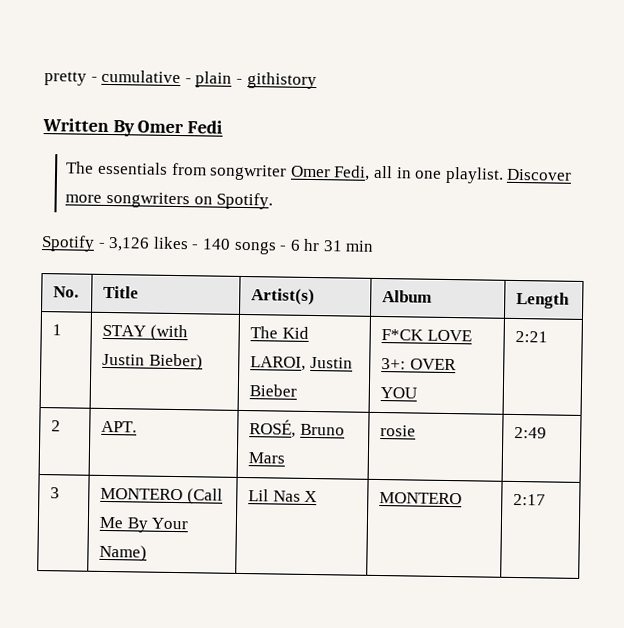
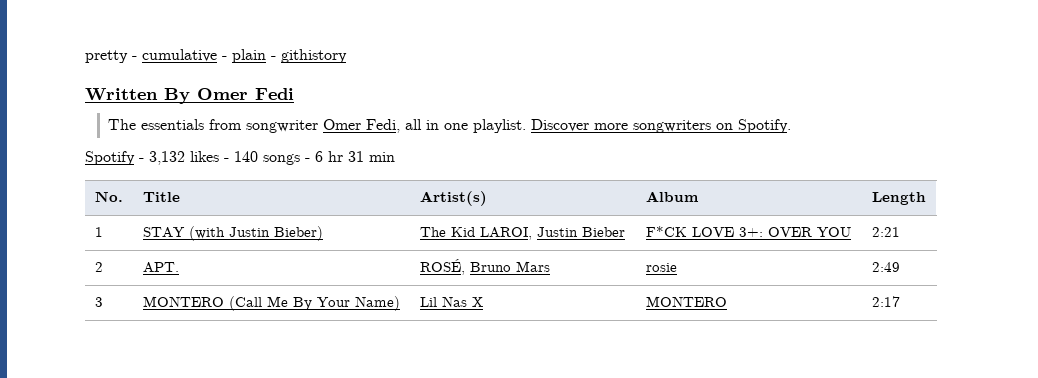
- Spotify - 3,126 likes - 140 songs - 6 hr 31 min
+ Spotify - 3,132 likes - 140 songs - 6 hr 31 min

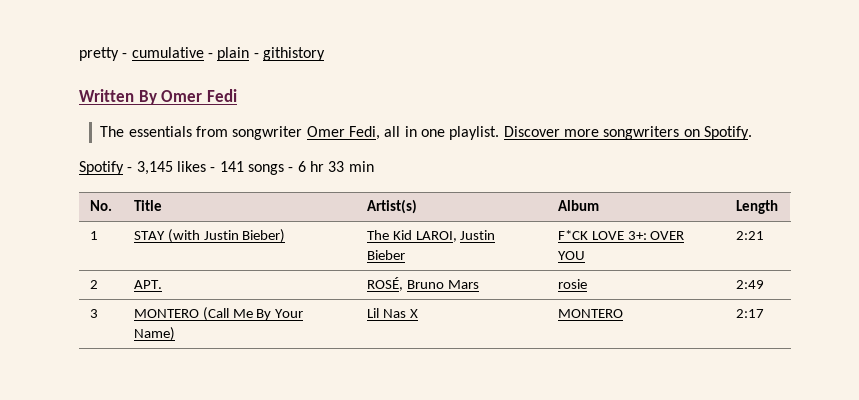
- Spotify - 3,132 likes - 140 songs - 6 hr 31 min
+ Spotify - 3,145 likes - 141 songs - 6 hr 33 min

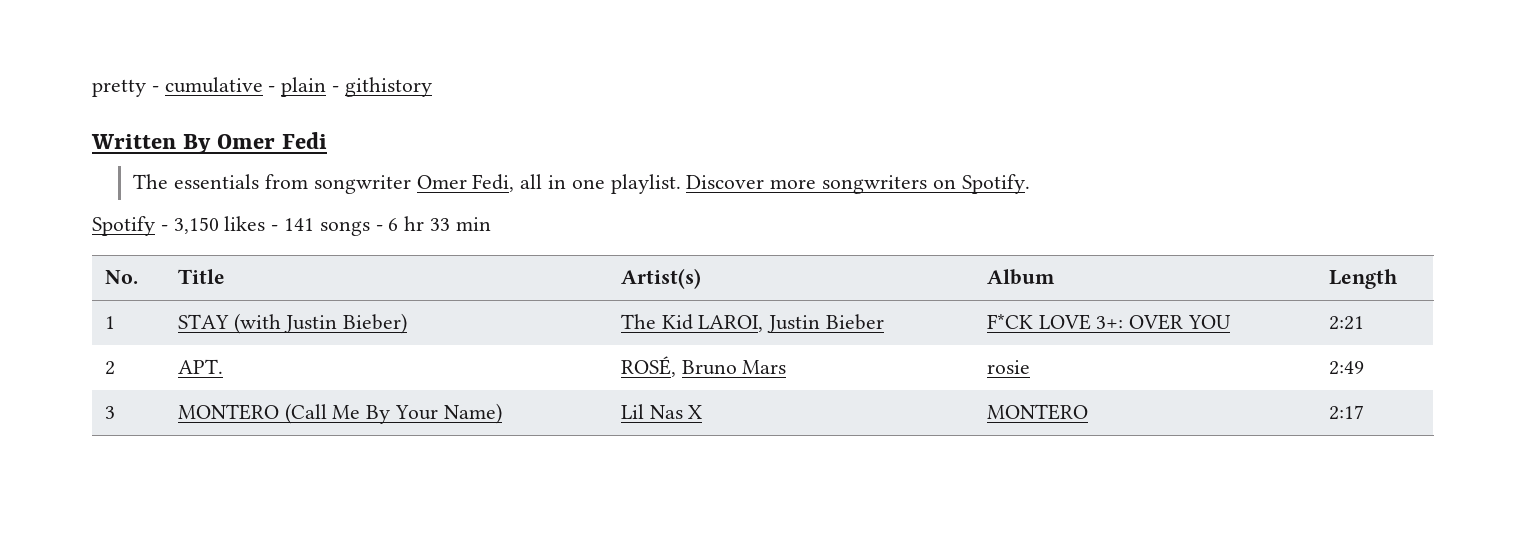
- Spotify - 3,145 likes - 141 songs - 6 hr 33 min
+ Spotify - 3,150 likes - 141 songs - 6 hr 33 min

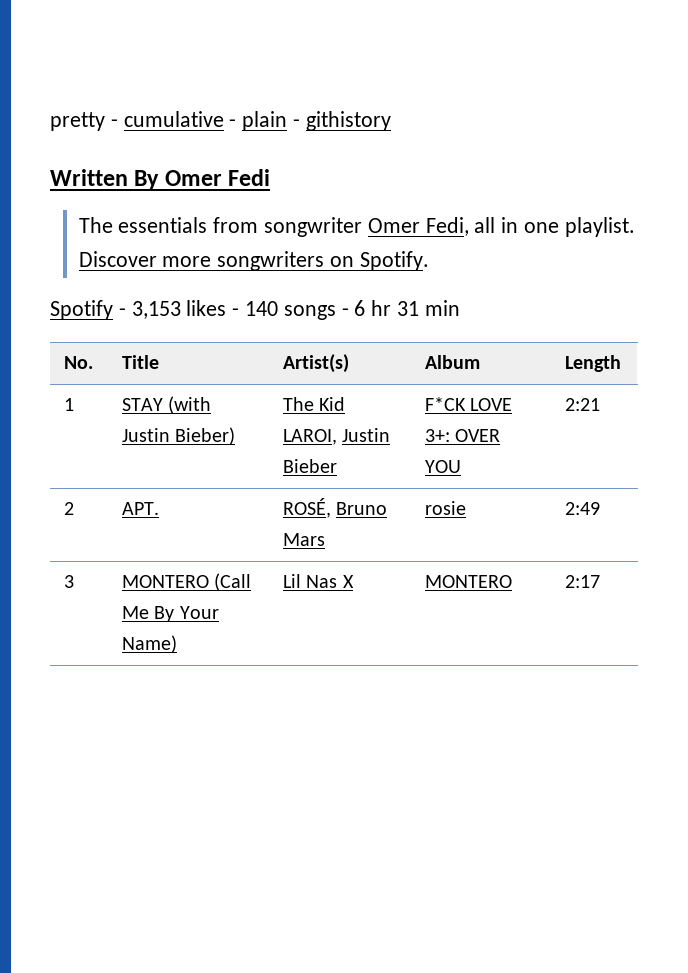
- Spotify - 3,150 likes - 141 songs - 6 hr 33 min
+ Spotify - 3,153 likes - 140 songs - 6 hr 31 min

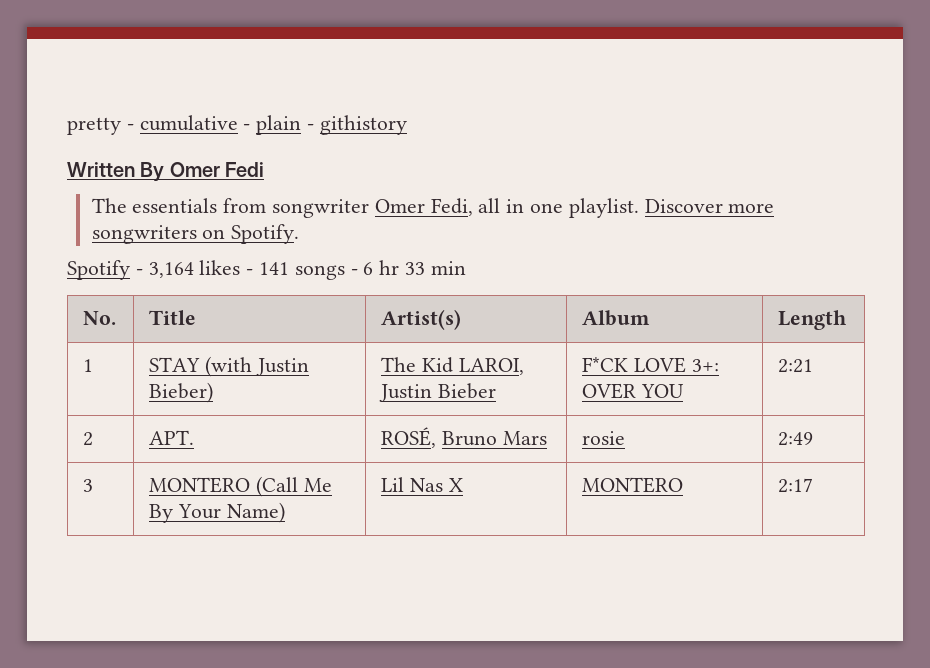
- Spotify - 3,153 likes - 140 songs - 6 hr 31 min
+ Spotify - 3,164 likes - 141 songs - 6 hr 33 min

